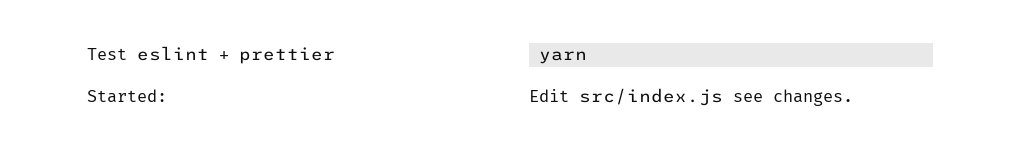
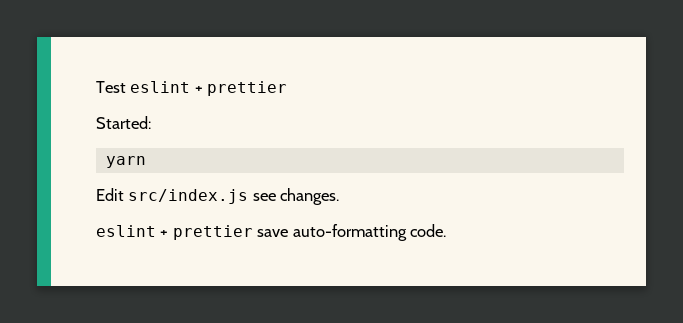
+ eslint + prettier save auto-formatting code.

